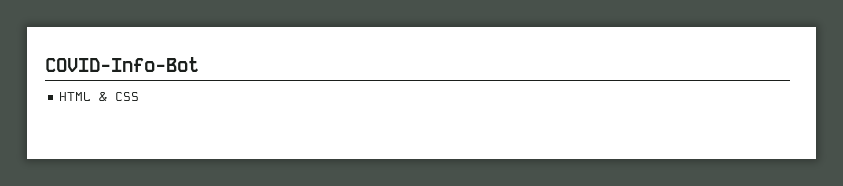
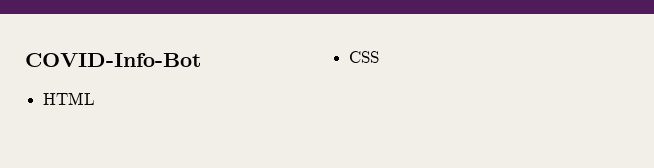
- HTML & CSS
+ HTML
+ CSS

